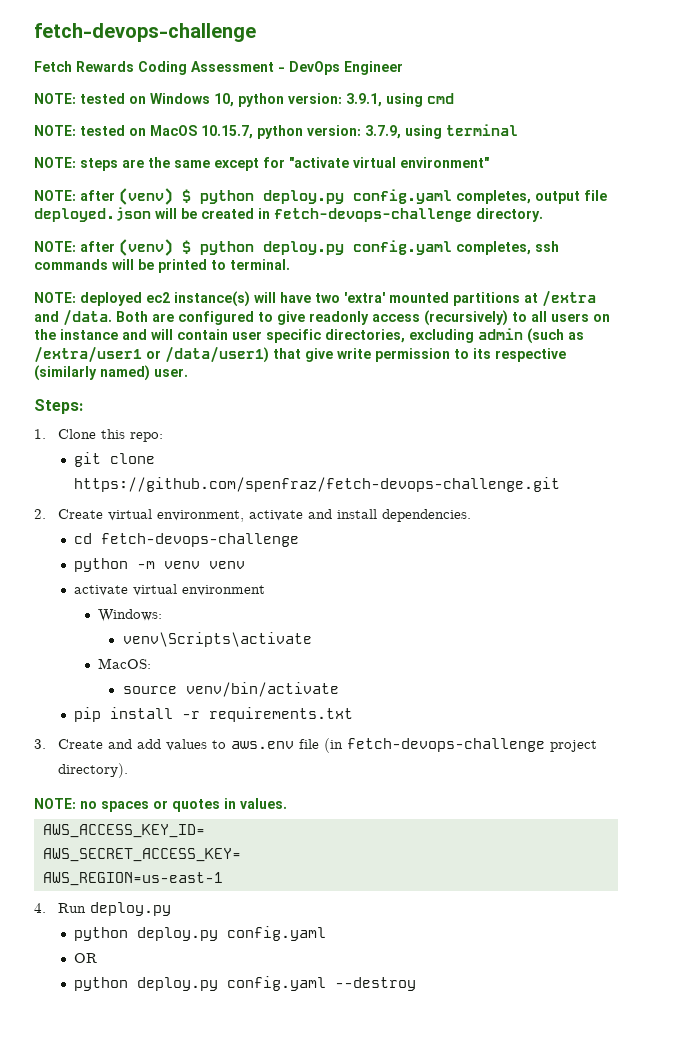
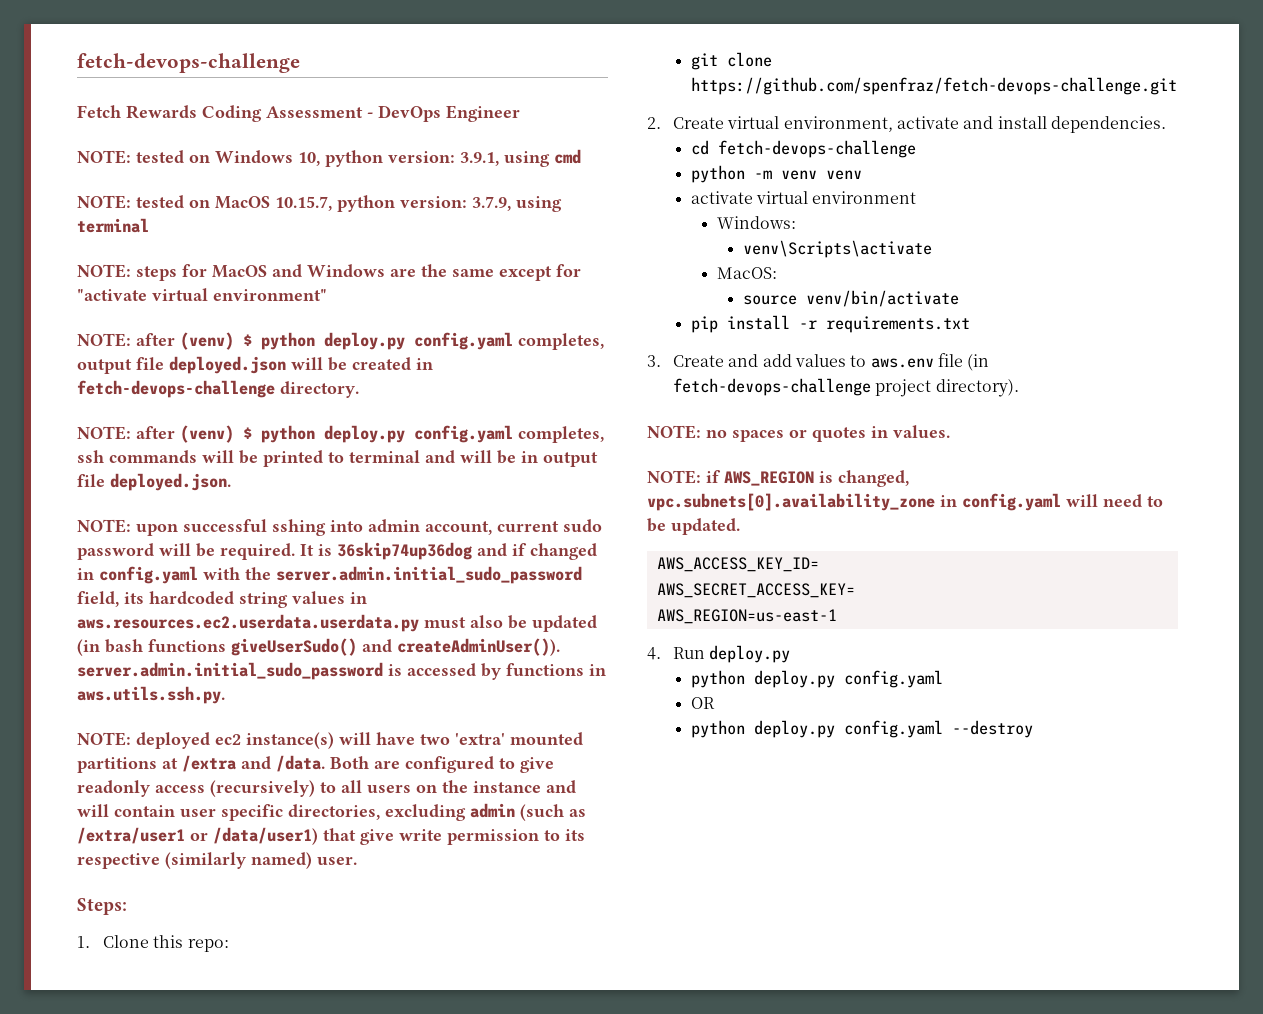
- NOTE: steps are the same except for "activate virtual environment"
+ NOTE: steps for MacOS and Windows are the same except for "activate virtual environment"
- NOTE: after (venv) $ python deploy.py config.yaml completes, ssh commands will be printed to terminal.
+ NOTE: after (venv) $ python deploy.py config.yaml completes, ssh commands will be printed to terminal and will be in output file deployed.json.
+ NOTE: upon successful sshing into admin account, current sudo password will be required. It is 36skip74up36dog and if changed in config.yaml with the server.admin.initial_sudo_password field, its hardcoded string values in aws.resources.ec2.userdata.userdata.py must also be updated (in bash functions giveUserSudo() and createAdminUser()). server.admin.initial_sudo_password is accessed by functions in aws.utils.ssh.py.
+ NOTE: if AWS_REGION is changed, vpc.subnets[0].availability_zone in config.yaml will need to be updated.

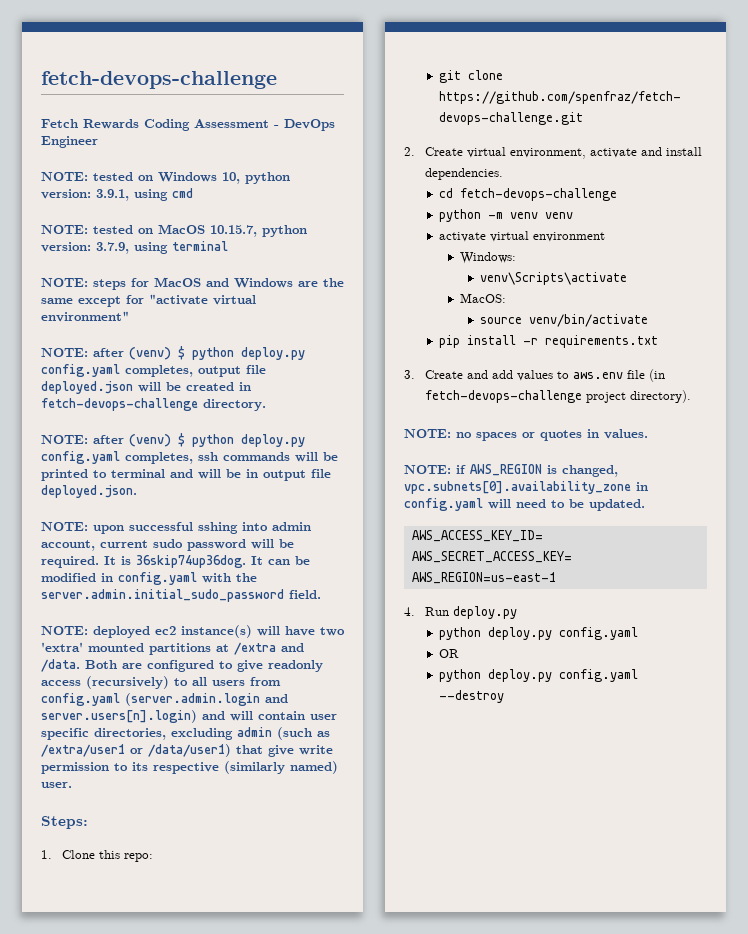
- It is 36skip74up36dog and if changed in config.yaml with the server.admin.initial_sudo_password field, its hardcoded string values in aws.resources.ec2.userdata.userdata.py must also be updated (in bash functions giveUserSudo() and createAdminUser()). server.admin.initial_sudo_password is accessed by functions in aws.utils.ssh.py.
+ It is 36skip74up36dog. It can be modified in config.yaml with the server.admin.initial_sudo_password field.
- Both are configured to give readonly access (recursively) to all users on the instance and will contain user specific directories, excluding admin (such as /extra/user1 or /data/user1) that give write permission to its respective (similarly named) user.
+ Both are configured to give readonly access (recursively) to all users from config.yaml (server.admin.login and server.users[n].login) and will contain user specific directories, excluding admin (such as /extra/user1 or /data/user1) that give write permission to its respective (similarly named) user.

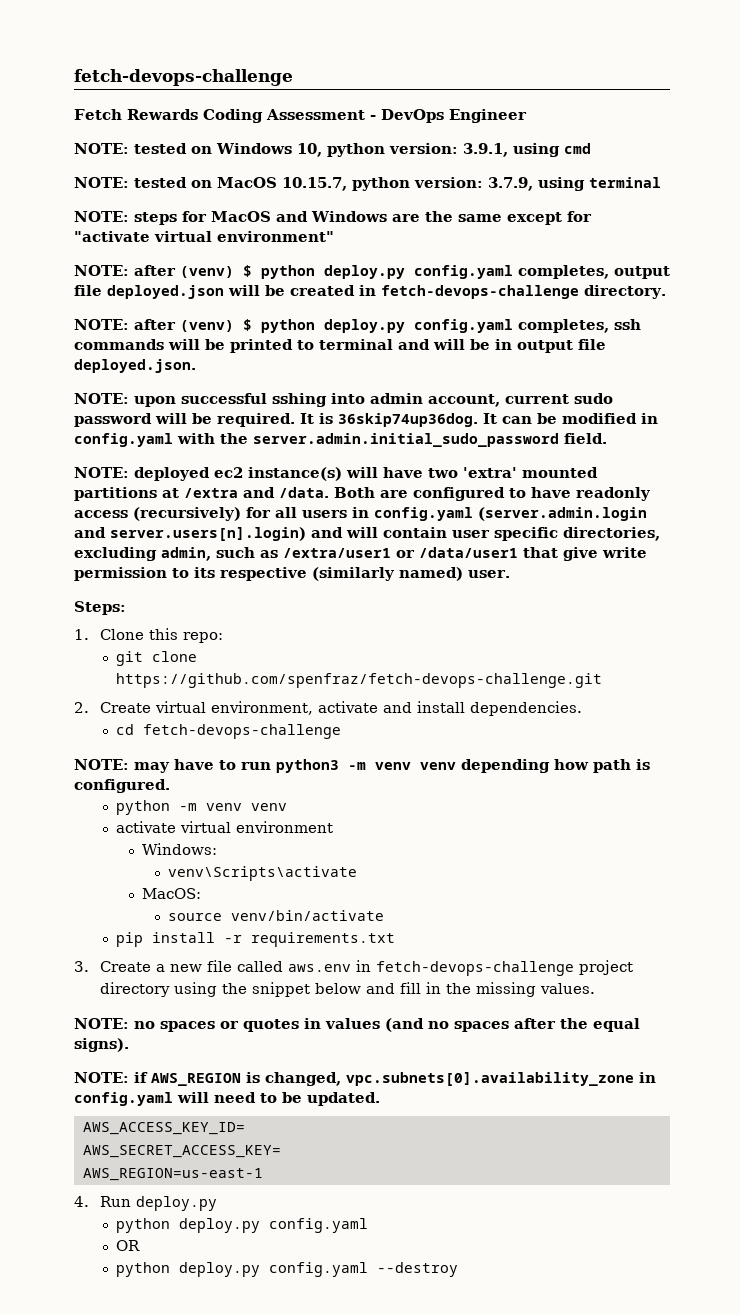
- Both are configured to give readonly access (recursively) to all users from config.yaml (server.admin.login and server.users[n].login) and will contain user specific directories, excluding admin (such as /extra/user1 or /data/user1) that give write permission to its respective (similarly named) user.
+ Both are configured to have readonly access (recursively) for all users in config.yaml (server.admin.login and server.users[n].login) and will contain user specific directories, excluding admin, such as /extra/user1 or /data/user1 that give write permission to its respective (similarly named) user.
+ NOTE: may have to run python3 -m venv venv depending how path is configured.
- 3. Create and add values to aws.env file (in fetch-devops-challenge project directory).
+ 3. Create a new file called aws.env in fetch-devops-challenge project directory using the snippet below and fill in the missing values.
- NOTE: no spaces or quotes in values.
+ NOTE: no spaces or quotes in values (and no spaces after the equal signs).

